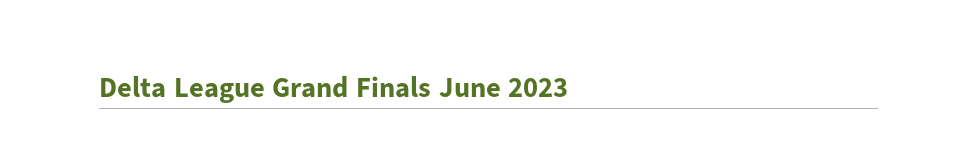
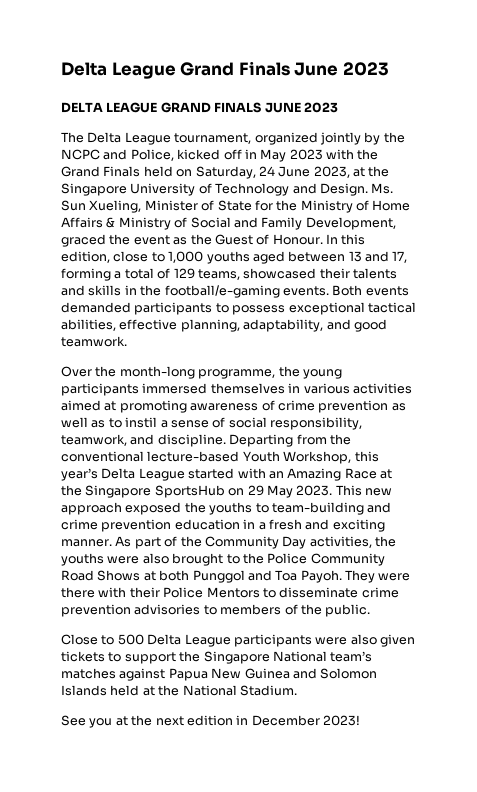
+ DELTA LEAGUE GRAND FINALS JUNE 2023
+ The Delta League tournament, organized jointly by the NCPC and Police, kicked off in May 2023 with the Grand Finals held on Saturday, 24 June 2023, at the Singapore University of Technology and Design. Ms. Sun Xueling, Minister of State for the Ministry of Home Affairs & Ministry of Social and Family Development, graced the event as the Guest of Honour. In this edition, close to 1,000 youths aged between 13 and 17, forming a total of 129 teams, showcased their talents and skills in the football/e-gaming events. Both events demanded participants to possess exceptional tactical abilities, effective planning, adaptability, and good teamwork.
+ Over the month-long programme, the young participants immersed themselves in various activities aimed at promoting awareness of crime prevention as well as to instil a sense of social responsibility, teamwork, and discipline. Departing from the conventional lecture-based Youth Workshop, this year’s Delta League started with an Amazing Race at the Singapore SportsHub on 29 May 2023. This new approach exposed the youths to team-building and crime prevention education in a fresh and exciting manner. As part of the Community Day activities, the youths were also brought to the Police Community Road Shows at both Punggol and Toa Payoh. They were there with their Police Mentors to disseminate crime prevention advisories to members of the public.
+ Close to 500 Delta League participants were also given tickets to support the Singapore National team’s matches against Papua New Guinea and Solomon Islands held at the National Stadium.
+ See you at the next edition in December 2023!

